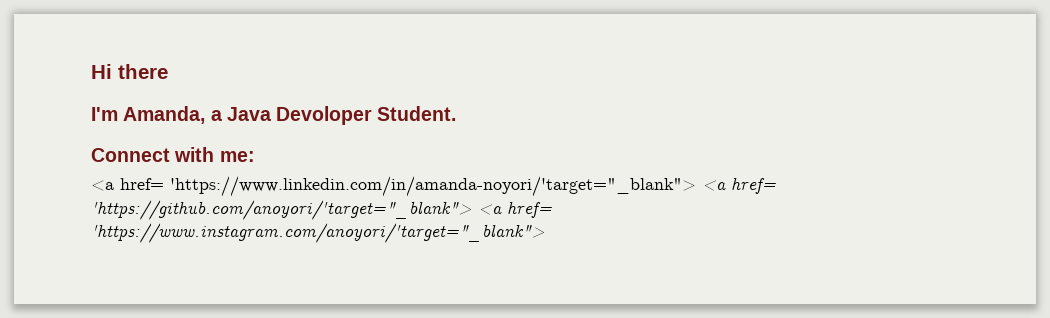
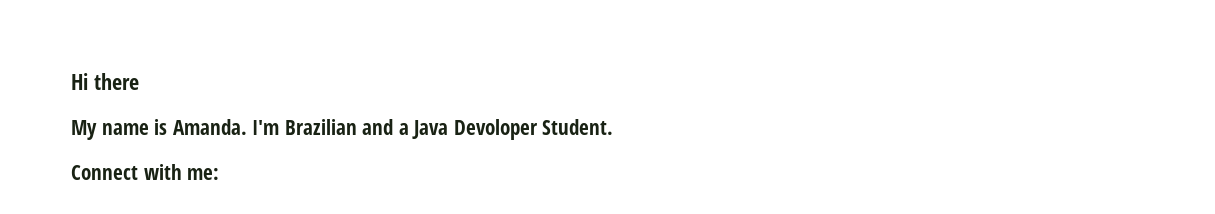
- I'm Amanda, a Java Devoloper Student.
+ My name is Amanda. I'm Brazilian and a Java Devoloper Student.
- <a href= 'https://www.linkedin.com/in/amanda-noyori/'target="_blank"> <a href= 'https://github.com/anoyori/'target="_blank"> <a href= 'https://www.instagram.com/anoyori/'target="_blank">

